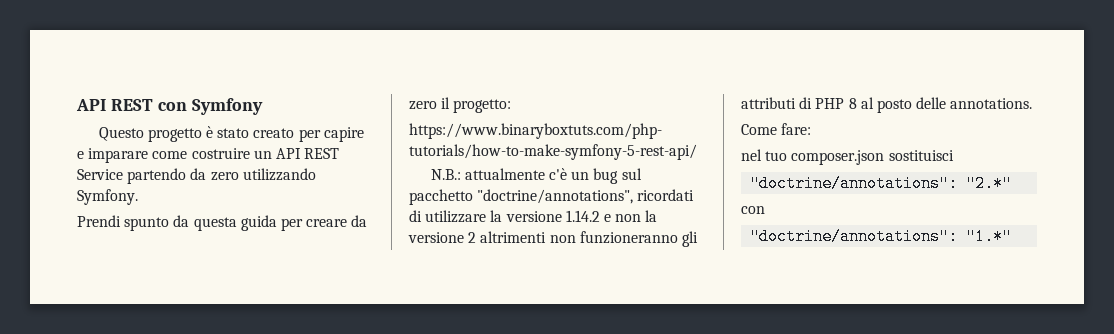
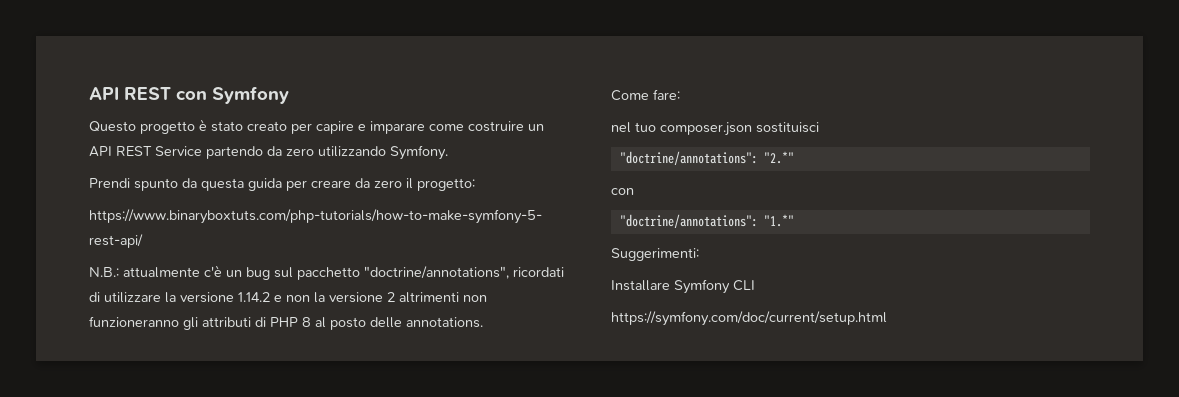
+ Suggerimenti:
+ Installare Symfony CLI
+ https://symfony.com/doc/current/setup.html

